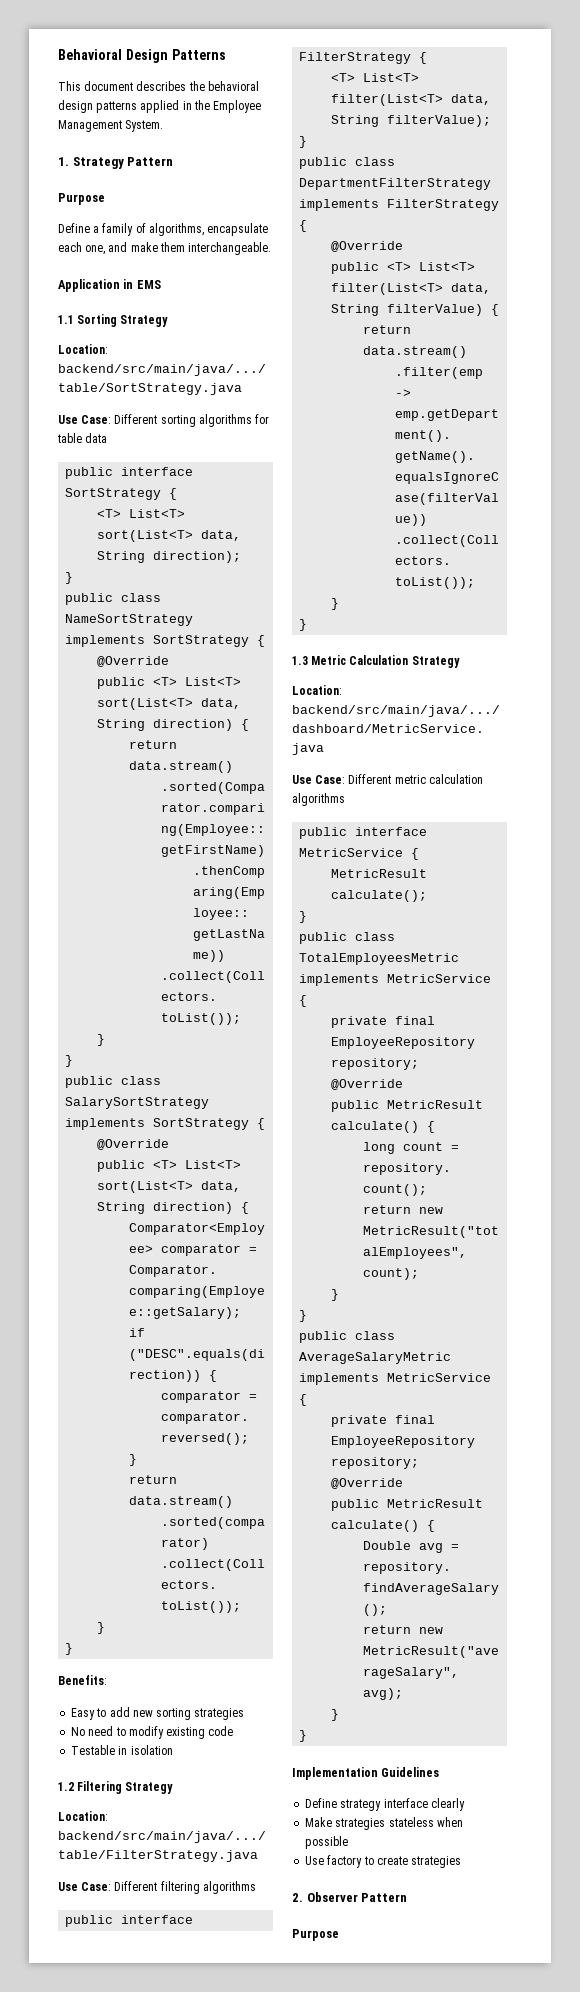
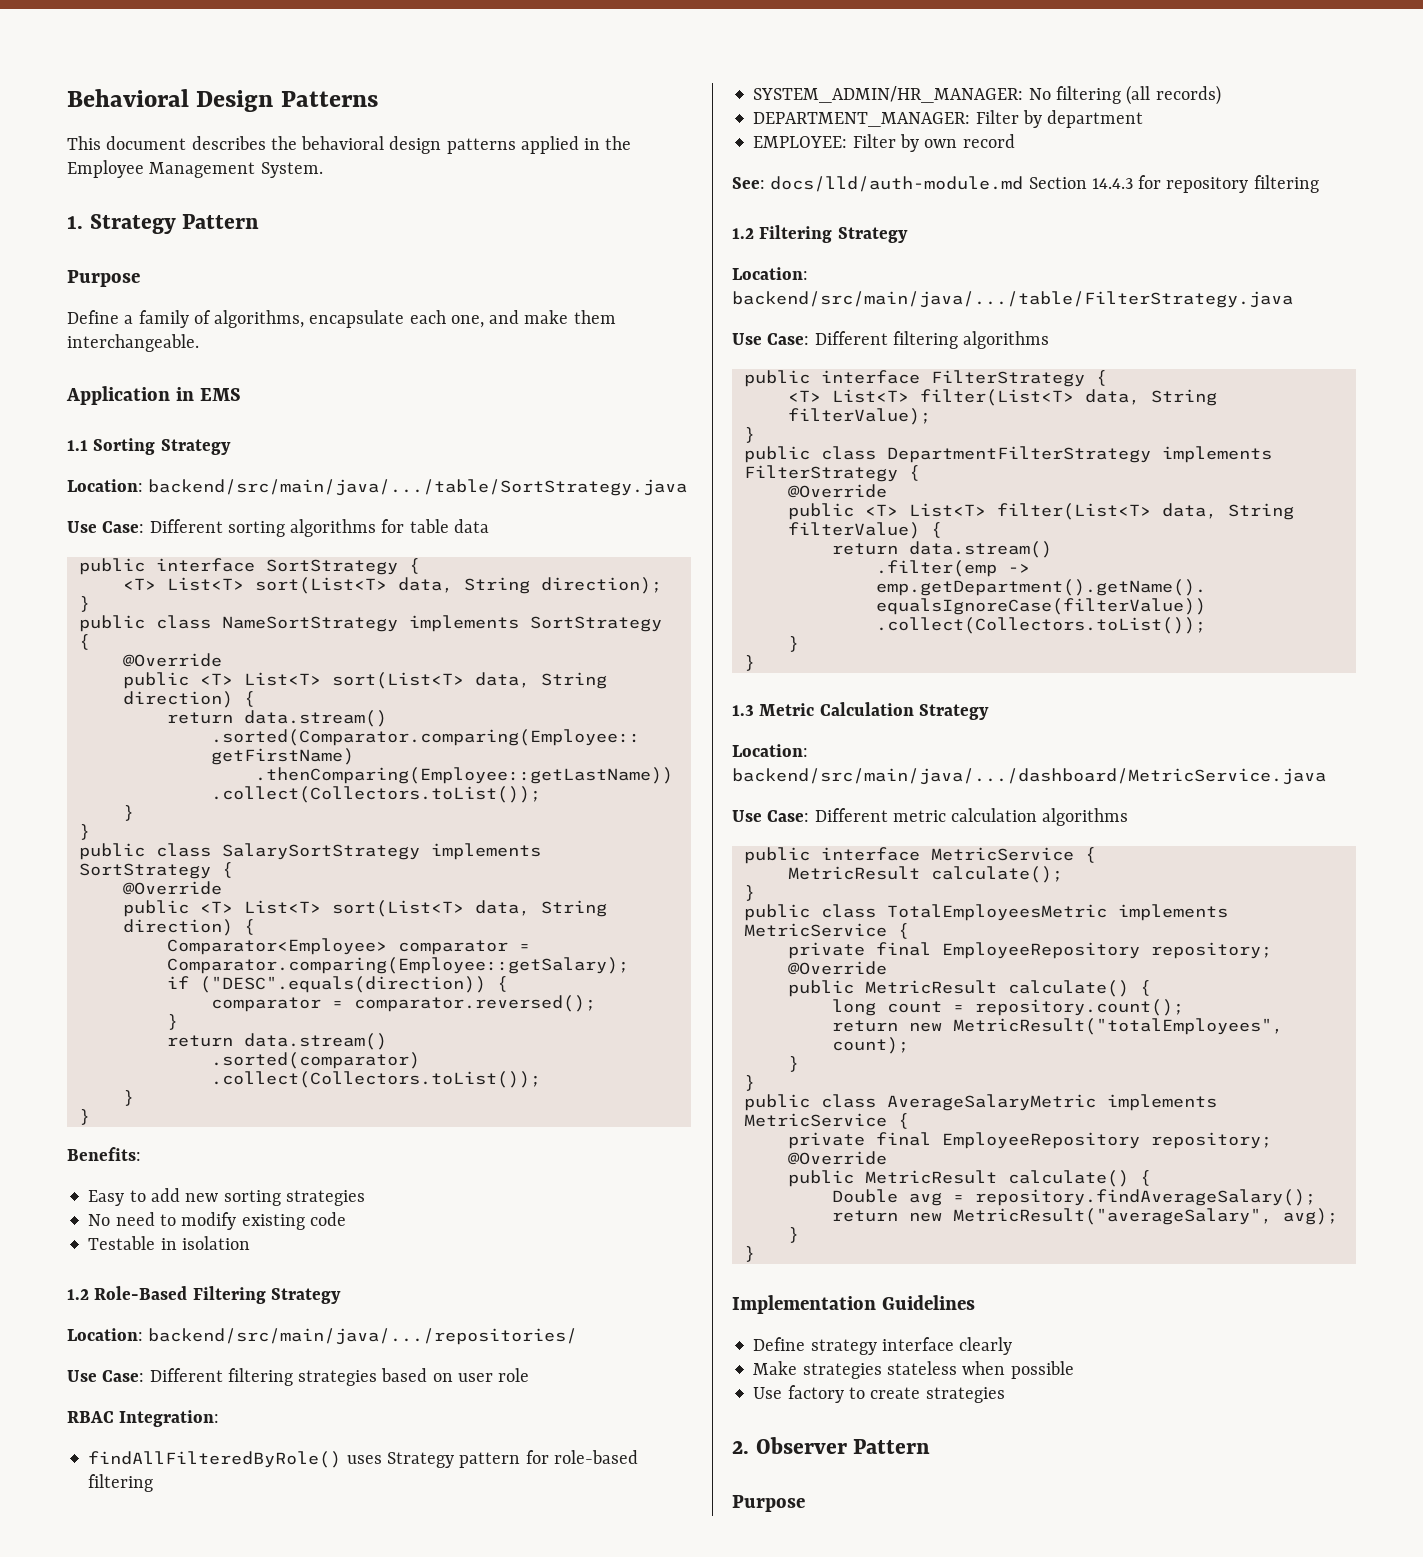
+ 1.2 Role-Based Filtering Strategy
+ Location: backend/src/main/java/.../repositories/
+ Use Case: Different filtering strategies based on user role
+ RBAC Integration:
+ findAllFilteredByRole() uses Strategy pattern for role-based filtering
+ SYSTEM_ADMIN/HR_MANAGER: No filtering (all records)
+ DEPARTMENT_MANAGER: Filter by department
+ EMPLOYEE: Filter by own record
+ See: docs/lld/auth-module.md Section 14.4.3 for repository filtering

